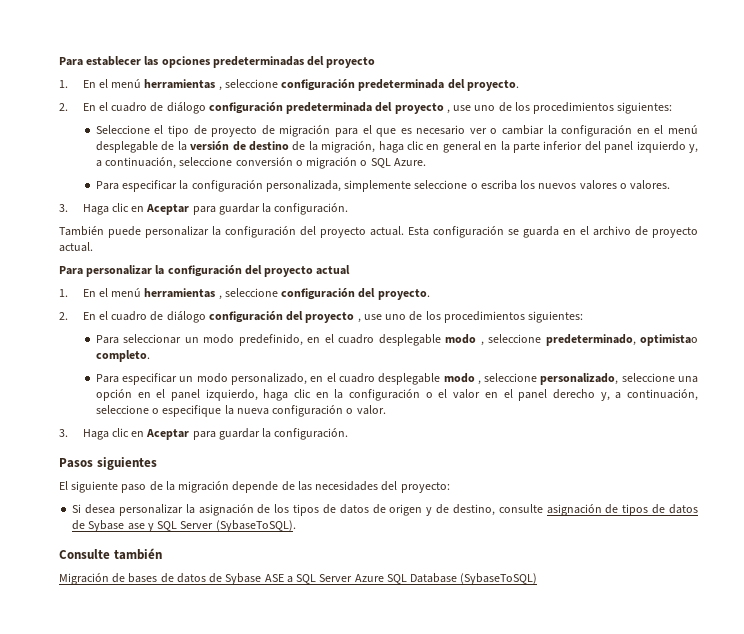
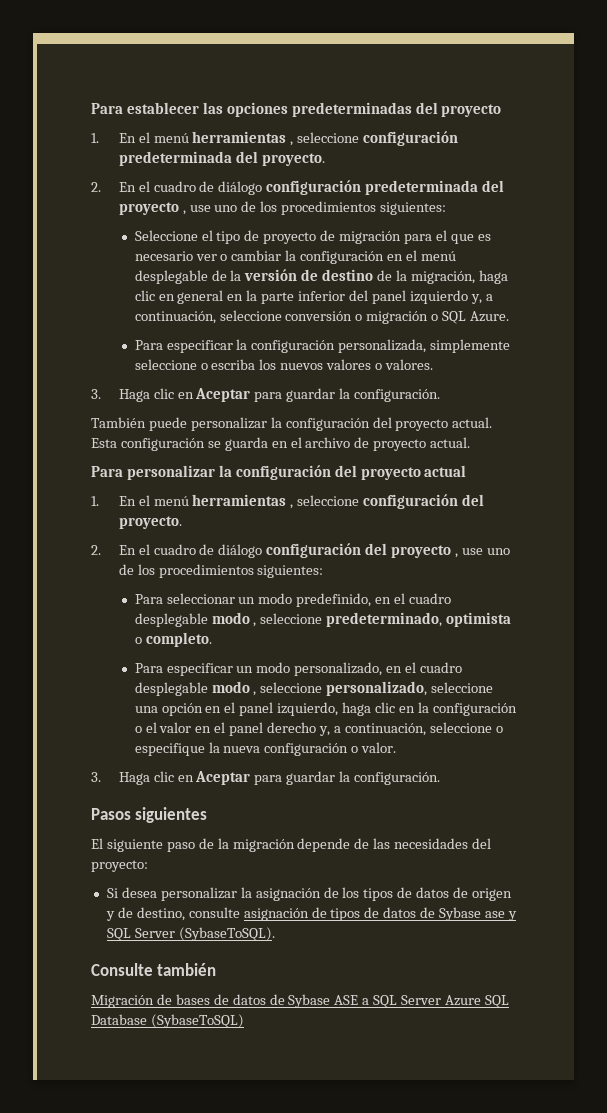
- Para seleccionar un modo predefinido, en el cuadro desplegable modo , seleccione predeterminado, optimistao completo.
+ Para seleccionar un modo predefinido, en el cuadro desplegable modo , seleccione predeterminado, optimista o completo.

